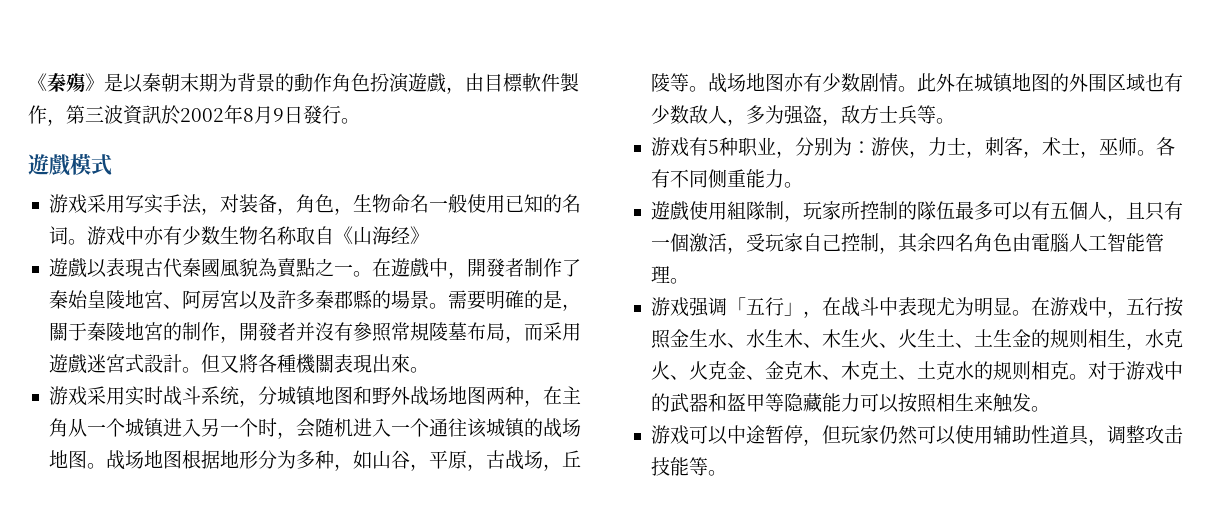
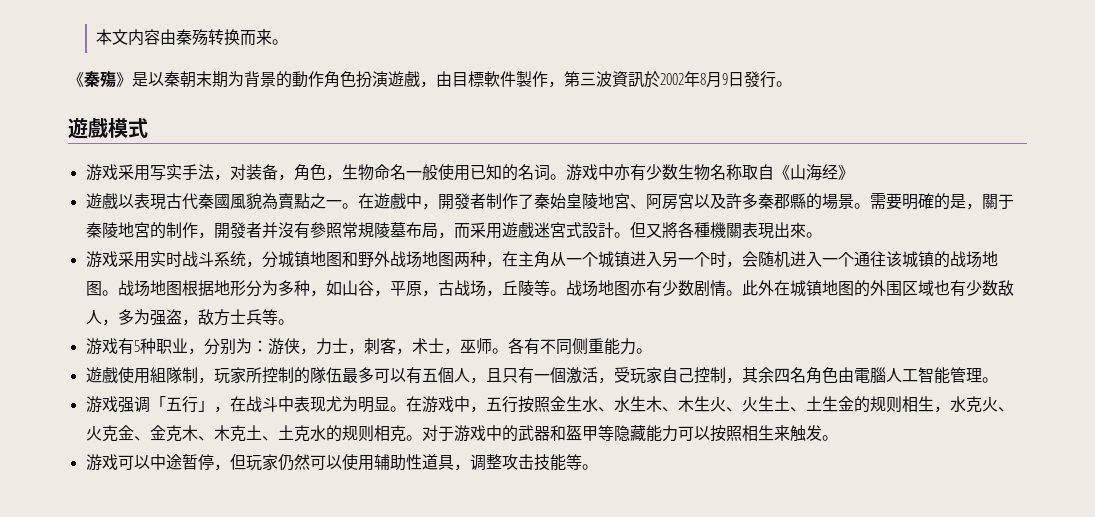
+ 本文内容由秦殇转换而来。

